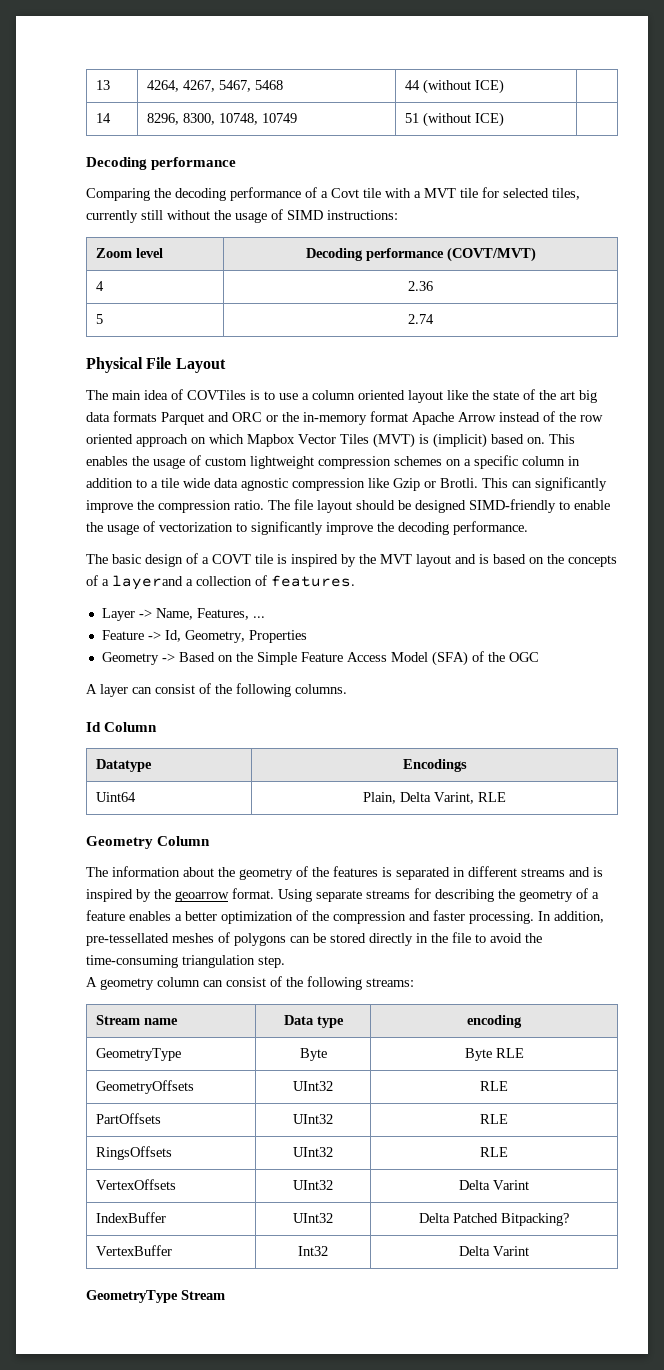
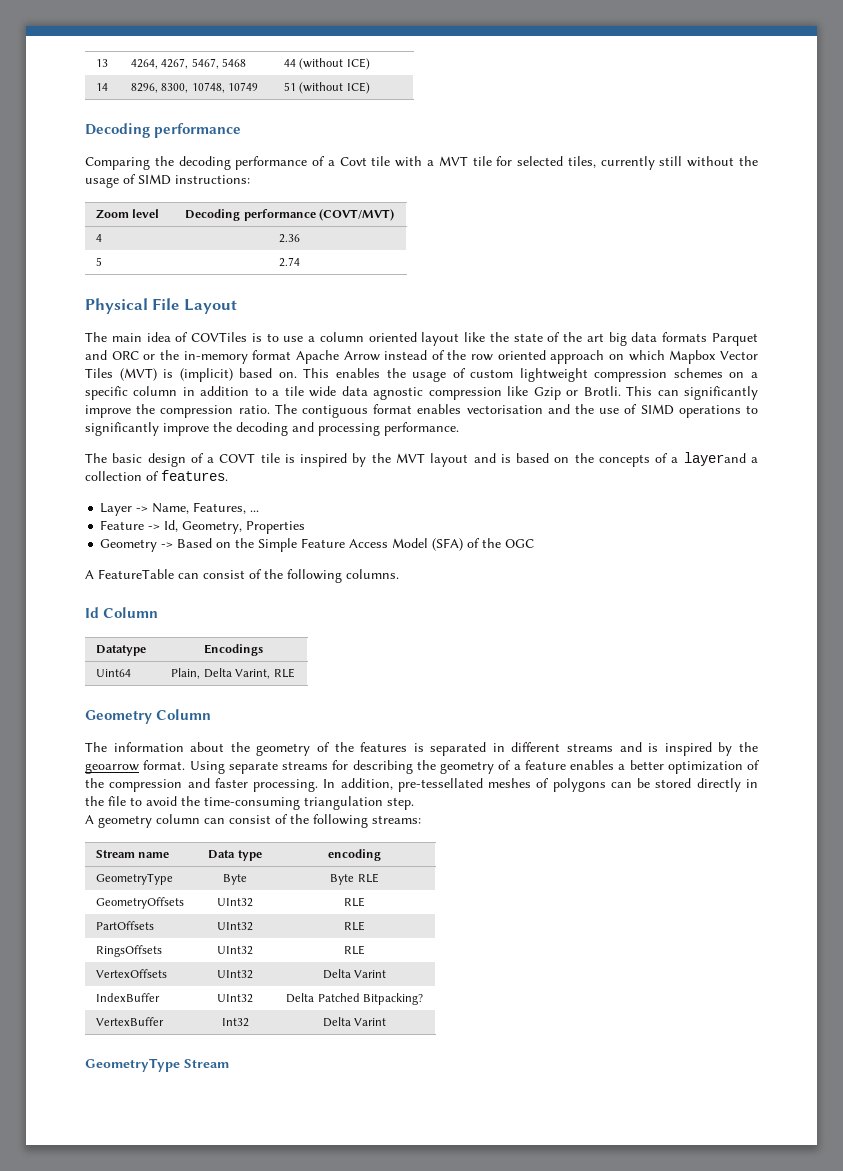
- The file layout should be designed SIMD-friendly to enable the usage of vectorization to significantly improve the decoding performance.
+ The contiguous format enables vectorisation and the use of SIMD operations to significantly improve the decoding and processing performance.
- A layer can consist of the following columns.
+ A FeatureTable can consist of the following columns.

